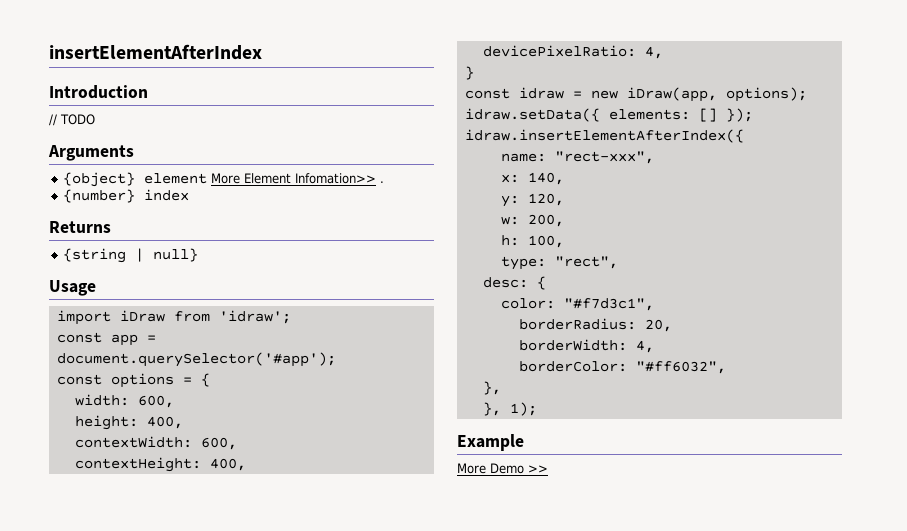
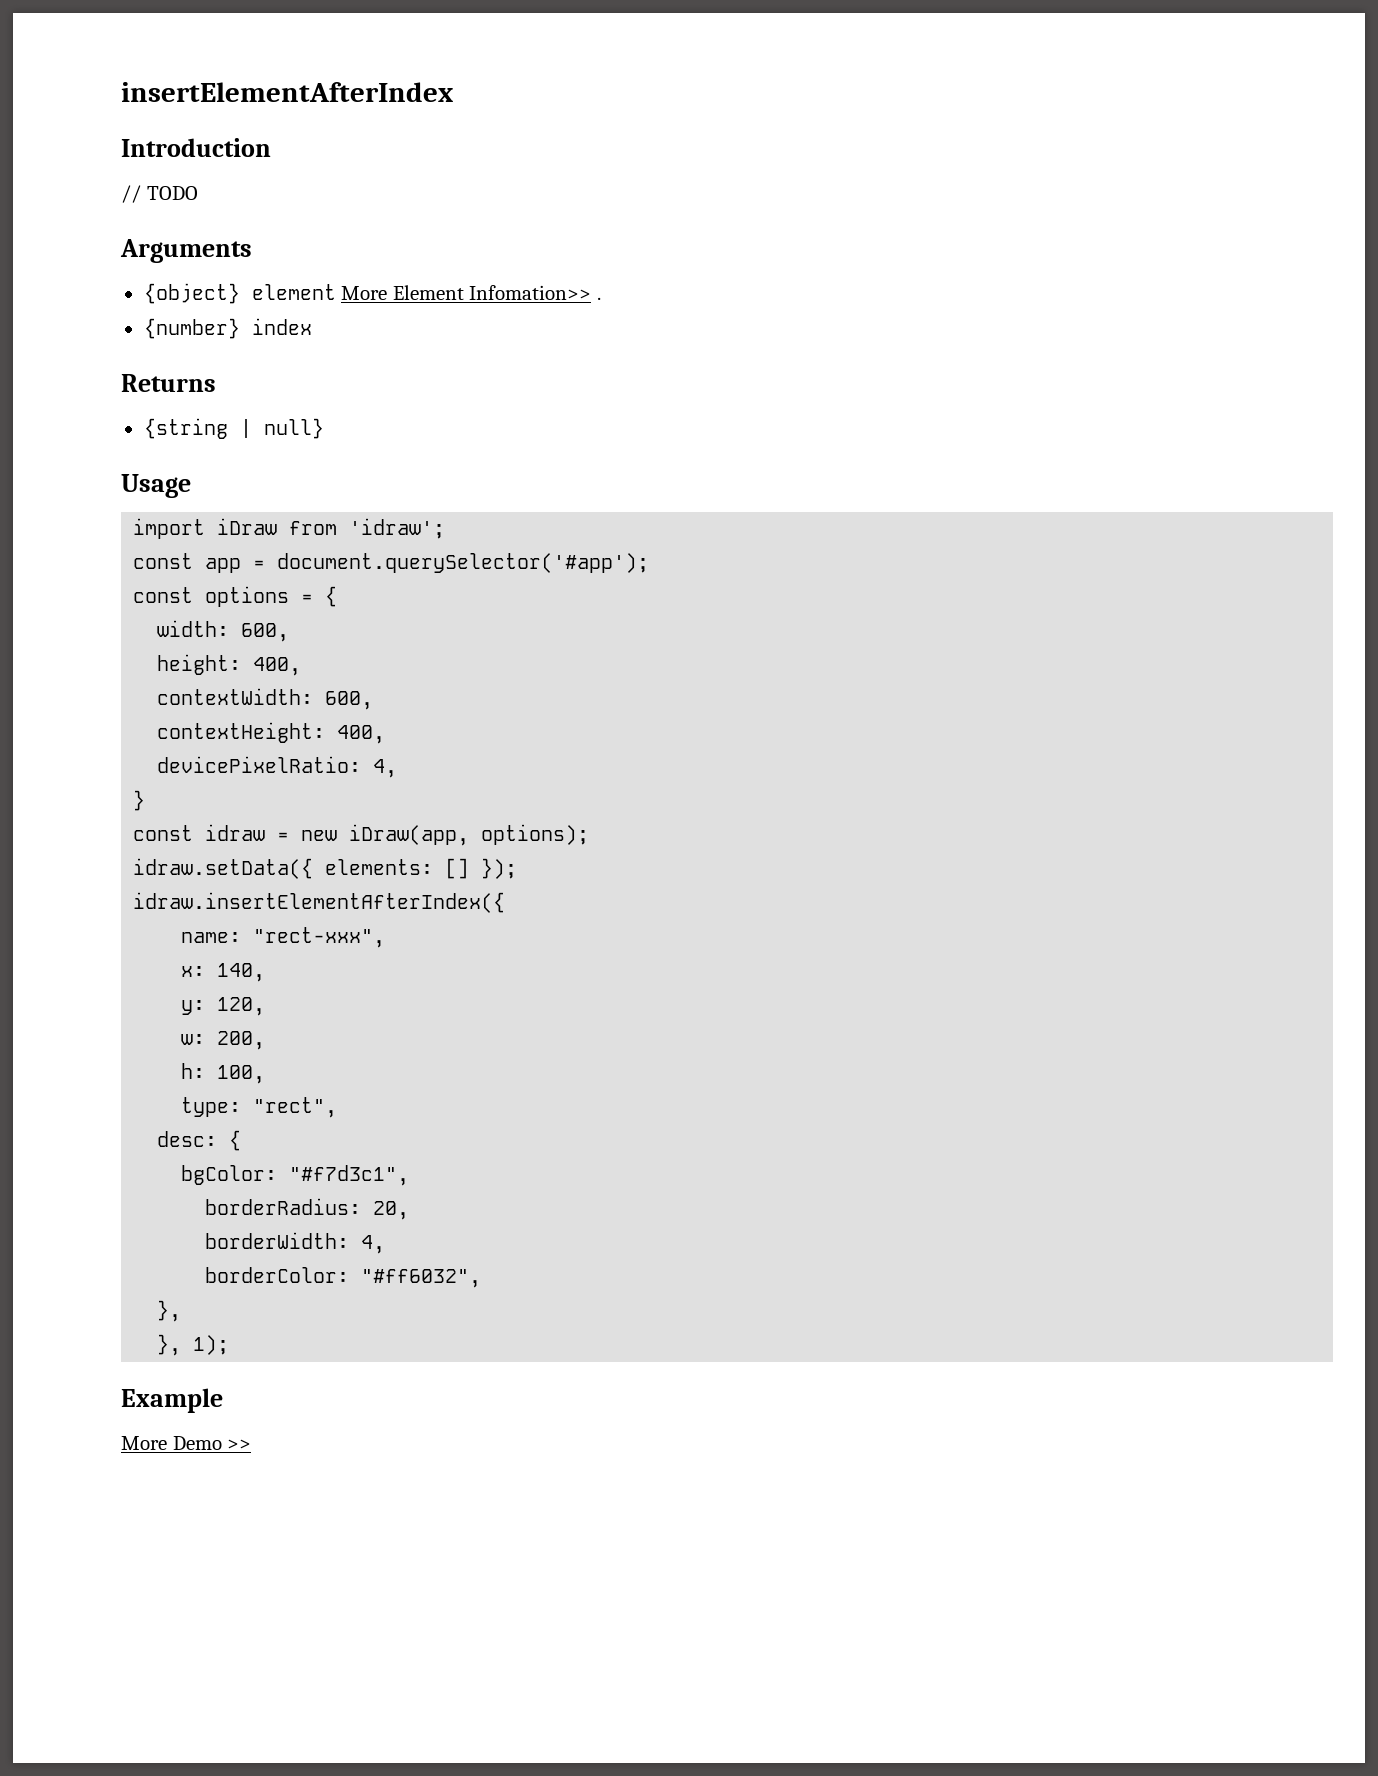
- color: "#f7d3c1",
+ bgColor: "#f7d3c1",

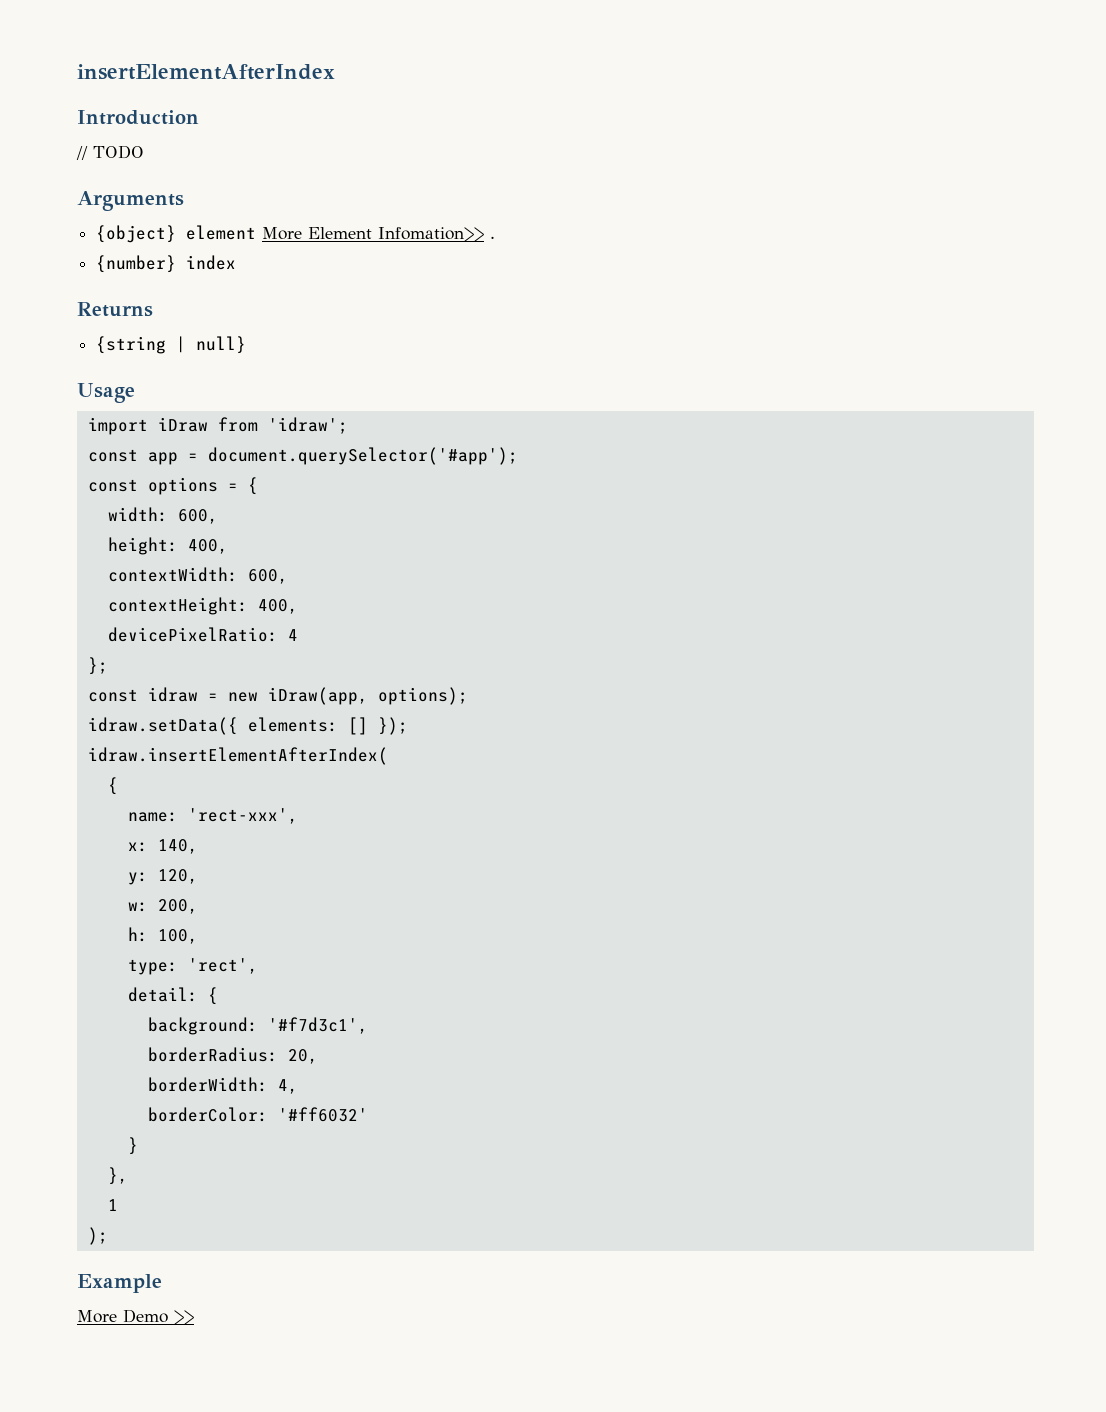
- devicePixelRatio: 4,
- }
+ devicePixelRatio: 4
+ };
- idraw.insertElementAfterIndex({
+ idraw.insertElementAfterIndex(
+ {
- name: "rect-xxx",
+ name: 'rect-xxx',
- type: "rect",
- desc: {
- bgColor: "#f7d3c1",
+ type: 'rect',
+ detail: {
+ background: '#f7d3c1',
- borderColor: "#ff6032",
+ borderColor: '#ff6032'
+ }
  },
- }, 1);
+ 1
+ );

